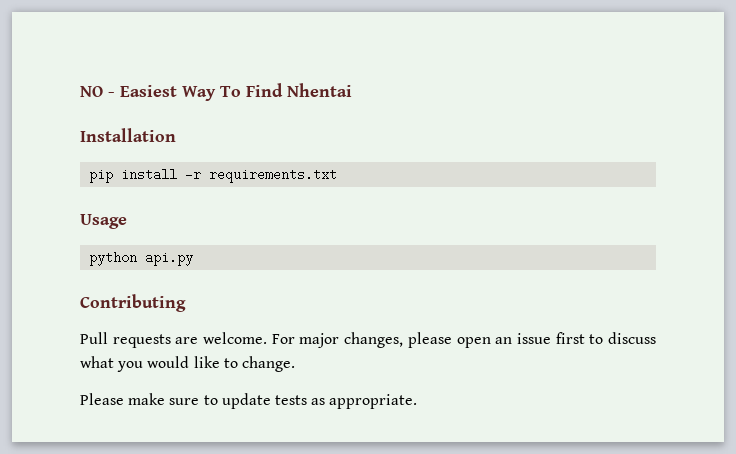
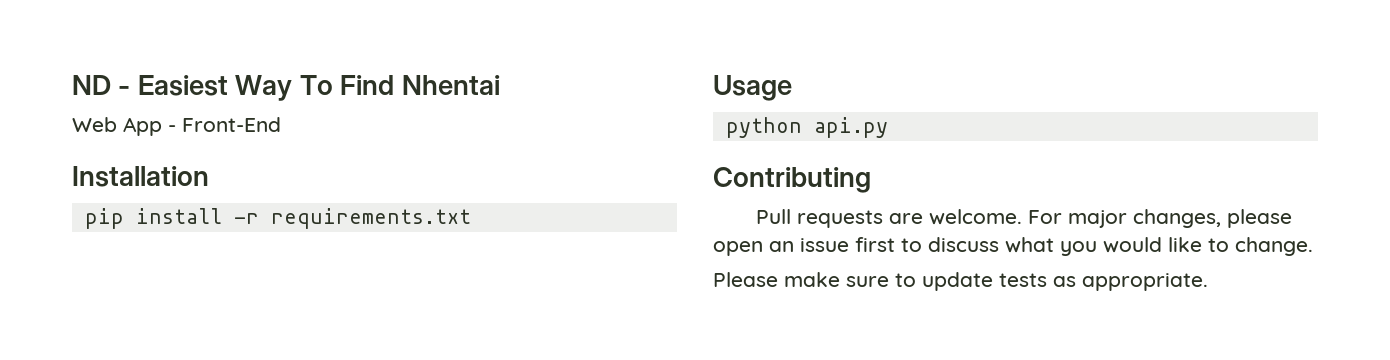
- NO - Easiest Way To Find Nhentai
+ ND - Easiest Way To Find Nhentai
+ Web App - Front-End

